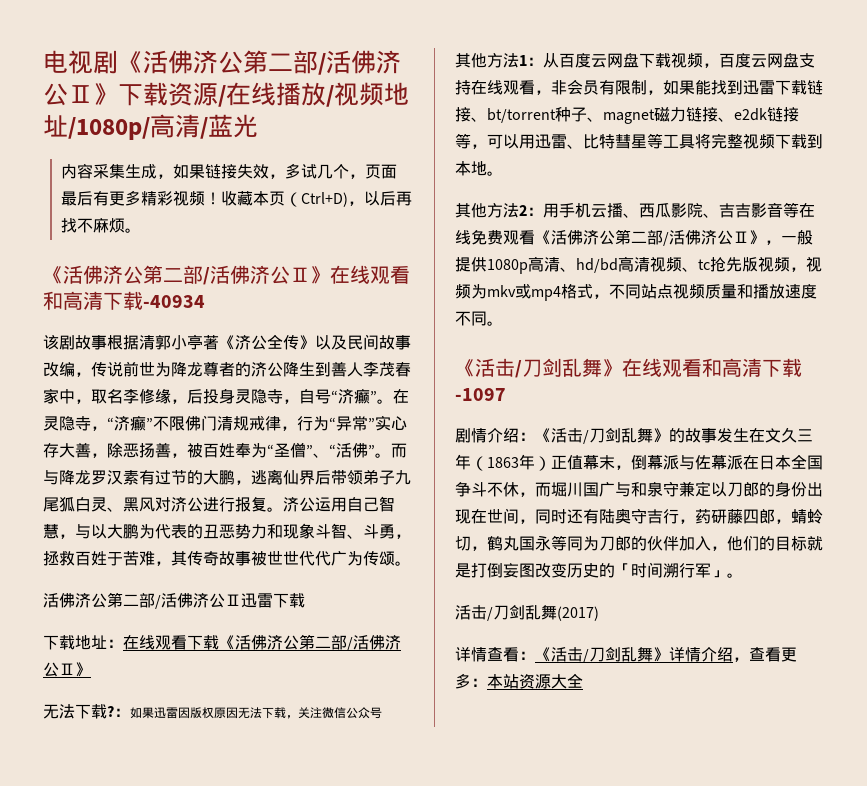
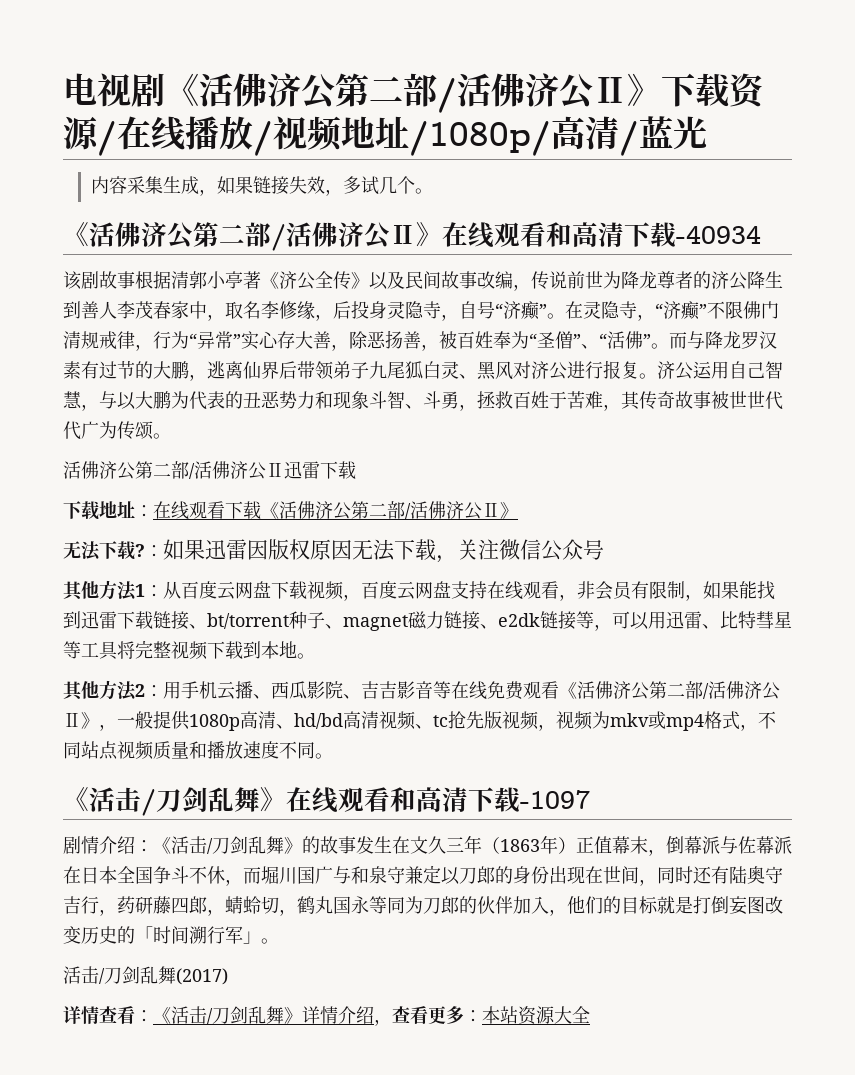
- 内容采集生成，如果链接失效，多试几个，页面最后有更多精彩视频！收藏本页（Ctrl+D)，以后再找不麻烦。
+ 内容采集生成，如果链接失效，多试几个。

